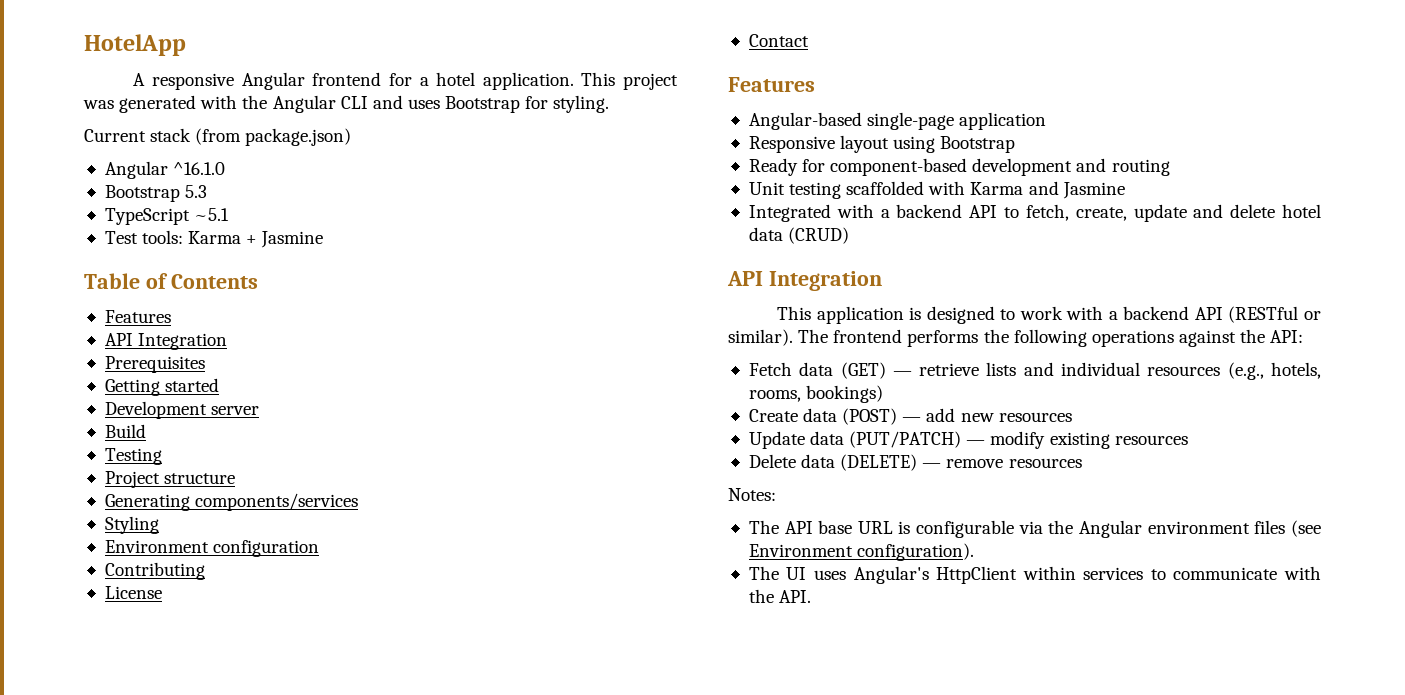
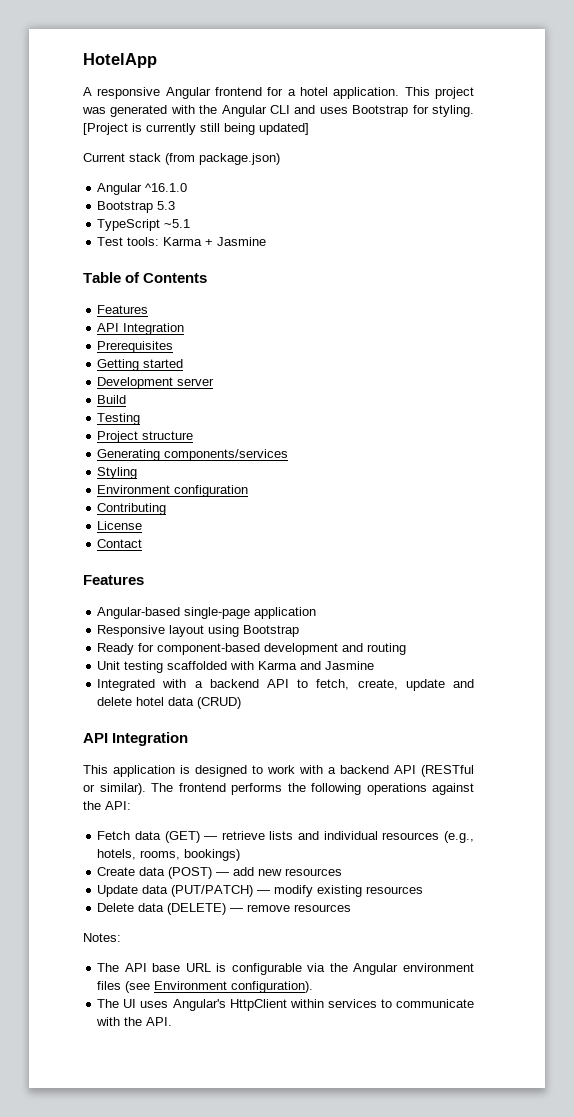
+ [Project is currently still being updated]

